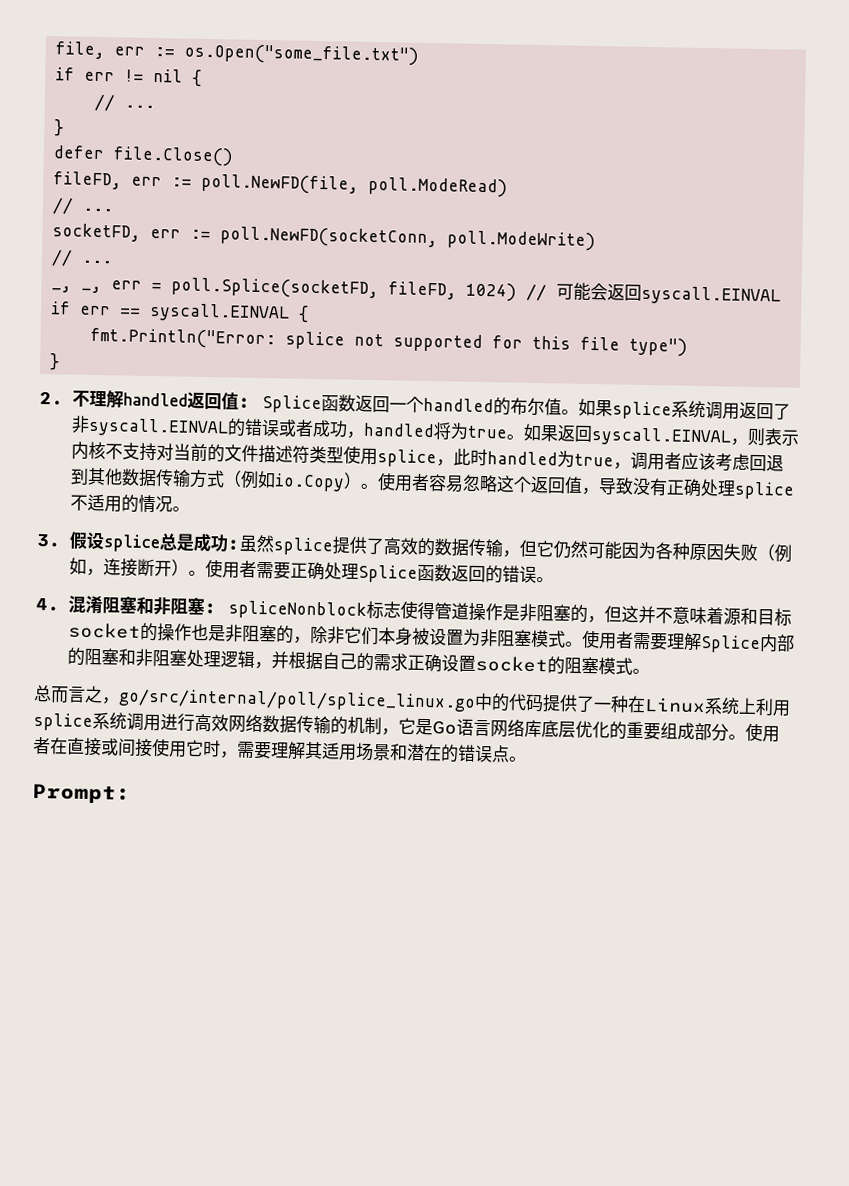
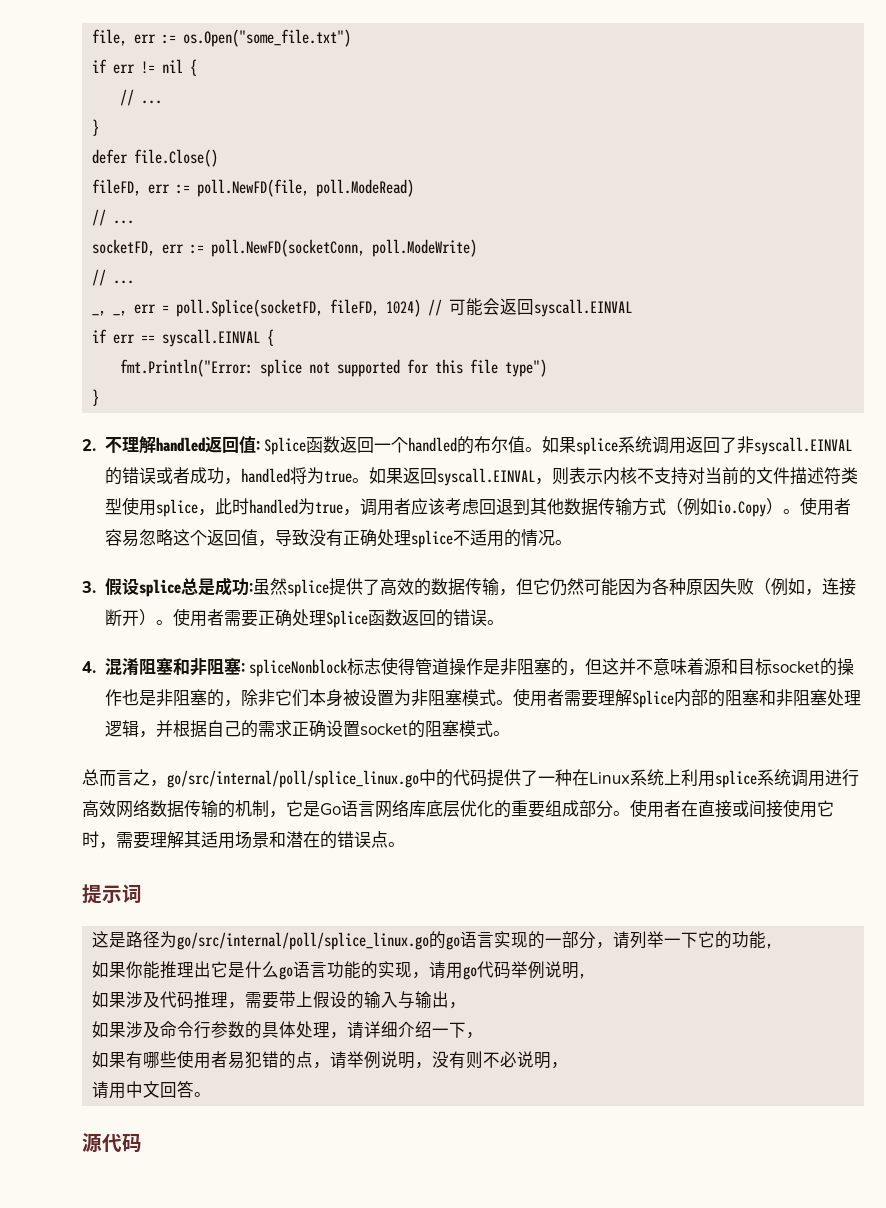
- Prompt:
+ 提示词
+ 这是路径为go/src/internal/poll/splice_linux.go的go语言实现的一部分，请列举一下它的功能,
+ 如果你能推理出它是什么go语言功能的实现，请用go代码举例说明,
+ 如果涉及代码推理，需要带上假设的输入与输出，
+ 如果涉及命令行参数的具体处理，请详细介绍一下，
+ 如果有哪些使用者易犯错的点，请举例说明，没有则不必说明，
+ 请用中文回答。
+ 源代码

